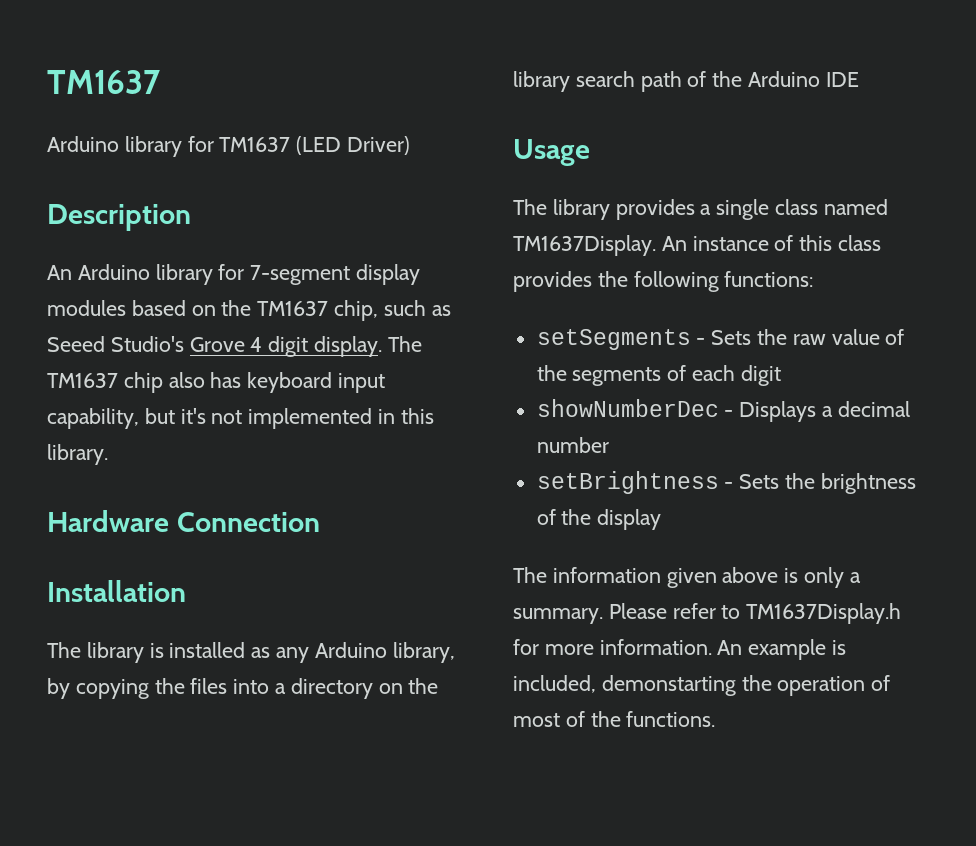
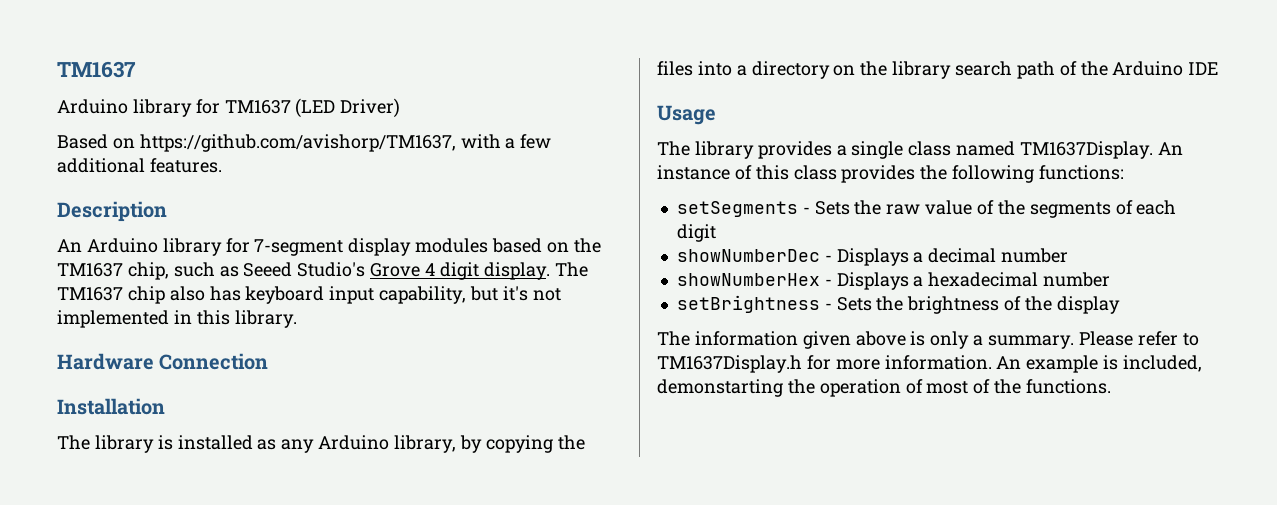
+ Based on https://github.com/avishorp/TM1637, with a few additional features.
+ showNumberHex - Displays a hexadecimal number

